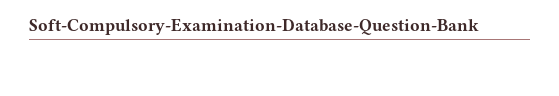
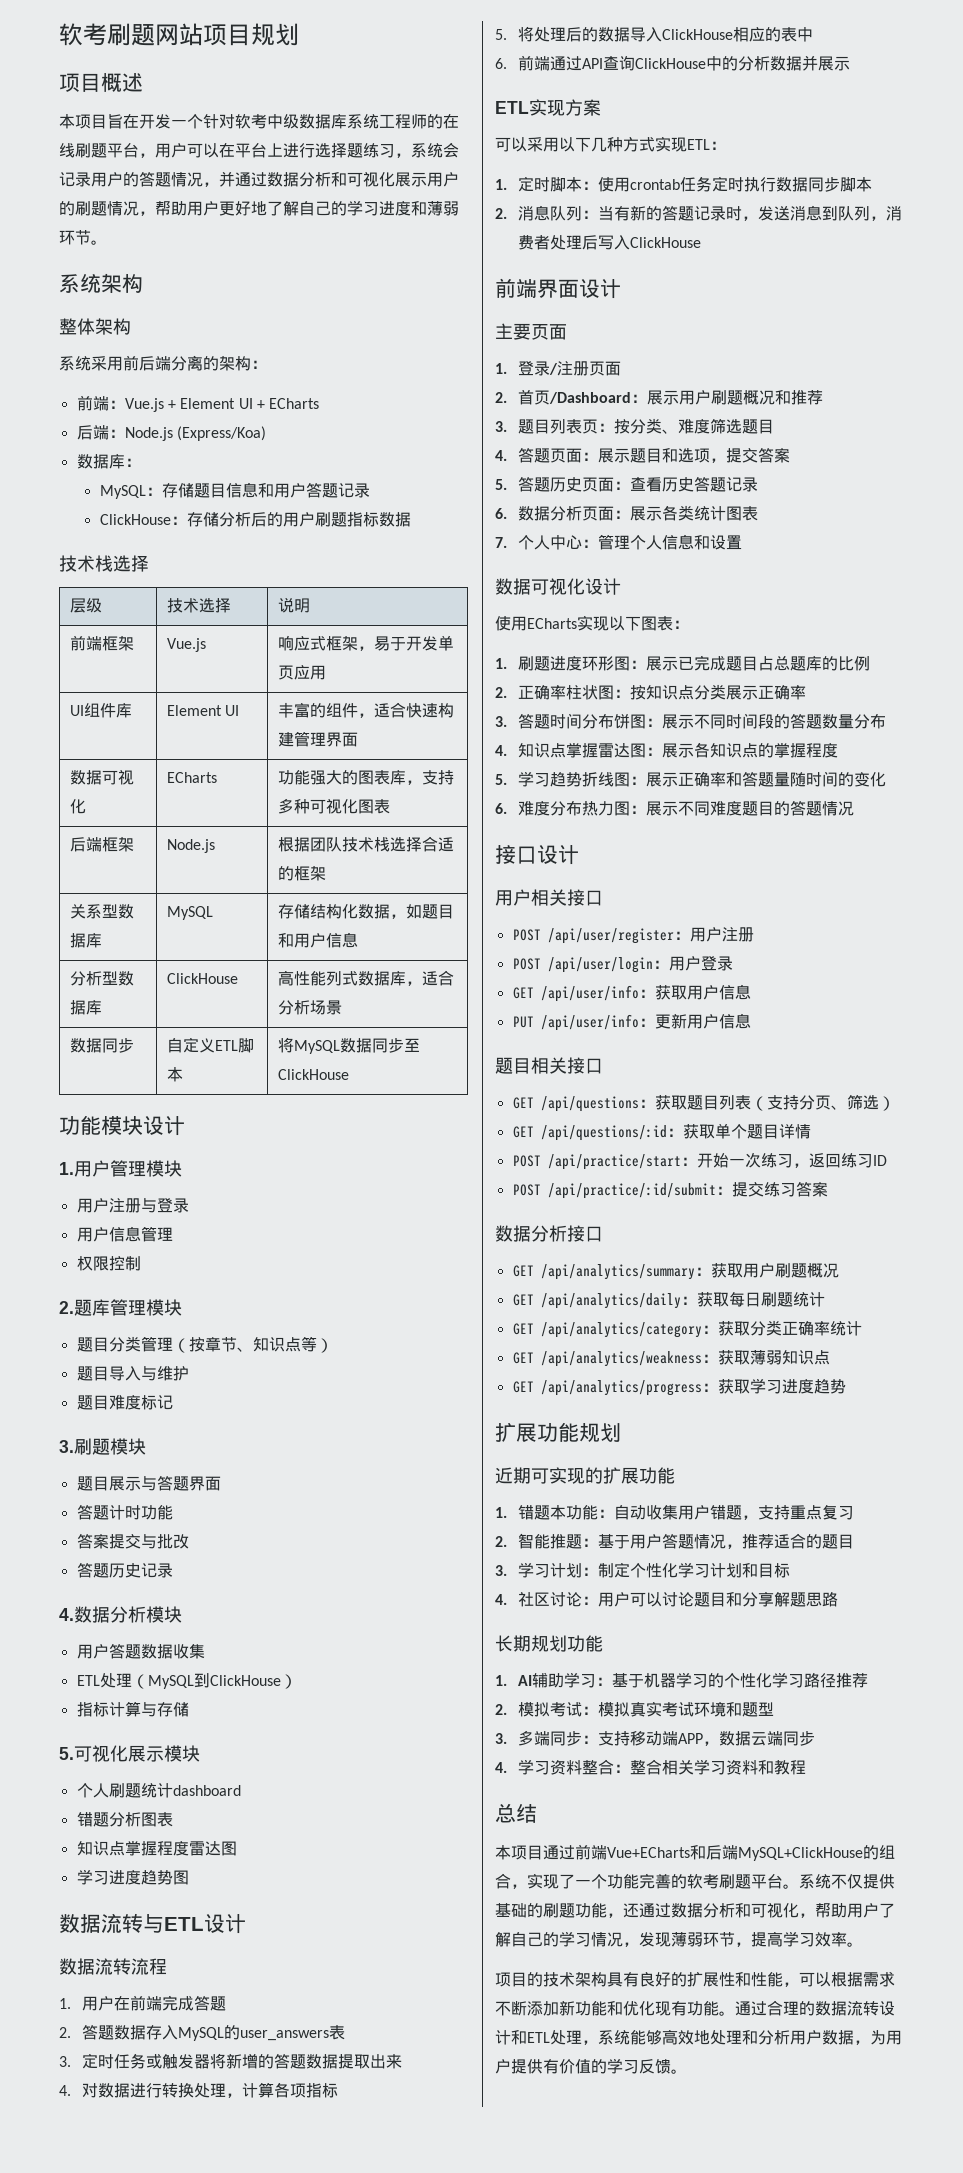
- Soft-Compulsory-Examination-Database-Question-Bank
+ 软考刷题网站项目规划
+ 项目概述
+ 本项目旨在开发一个针对软考中级数据库系统工程师的在线刷题平台，用户可以在平台上进行选择题练习，系统会记录用户的答题情况，并通过数据分析和可视化展示用户的刷题情况，帮助用户更好地了解自己的学习进度和薄弱环节。
+ 系统架构
+ 整体架构
+ 系统采用前后端分离的架构：
+ 前端：Vue.js + Element UI + ECharts
+ 后端：Node.js (Express/Koa)
+ 数据库：
+ MySQL：存储题目信息和用户答题记录
+ ClickHouse：存储分析后的用户刷题指标数据
+ 技术栈选择
+ 层级 | 技术选择 | 说明
+ 前端框架 | Vue.js | 响应式框架，易于开发单页应用
+ UI组件库 | Element UI | 丰富的组件，适合快速构建管理界面
+ 数据可视化 | ECharts | 功能强大的图表库，支持多种可视化图表
+ 后端框架 | Node.js | 根据团队技术栈选择合适的框架
+ 关系型数据库 | MySQL | 存储结构化数据，如题目和用户信息
+ 分析型数据库 | ClickHouse | 高性能列式数据库，适合分析场景
+ 数据同步 | 自定义ETL脚本 | 将MySQL数据同步至ClickHouse
+ 功能模块设计
+ 1.用户管理模块
+ 用户注册与登录
+ 用户信息管理
+ 权限控制
+ 2.题库管理模块
+ 题目分类管理（按章节、知识点等）
+ 题目导入与维护
+ 题目难度标记
+ 3.刷题模块
+ 题目展示与答题界面
+ 答题计时功能
+ 答案提交与批改
+ 答题历史记录
+ 4.数据分析模块
+ 用户答题数据收集
+ ETL处理（MySQL到ClickHouse）
+ 指标计算与存储
+ 5.可视化展示模块
+ 个人刷题统计dashboard
+ 错题分析图表
+ 知识点掌握程度雷达图
+ 学习进度趋势图
+ 数据流转与ETL设计
+ 数据流转流程
+ 1.用户在前端完成答题
+ 2.答题数据存入MySQL的user_answers表
+ 3.定时任务或触发器将新增的答题数据提取出来
+ 4.对数据进行转换处理，计算各项指标
+ 5.将处理后的数据导入ClickHouse相应的表中
+ 6.前端通过API查询ClickHouse中的分析数据并展示
+ ETL实现方案
+ 可以采用以下几种方式实现ETL：
+ 1.定时脚本：使用crontab任务定时执行数据同步脚本
+ 2.消息队列：当有新的答题记录时，发送消息到队列，消费者处理后写入ClickHouse
+ 前端界面设计
+ 主要页面
+ 1.登录/注册页面
+ 2.首页/Dashboard：展示用户刷题概况和推荐
+ 3.题目列表页：按分类、难度筛选题目
+ 4.答题页面：展示题目和选项，提交答案
+ 5.答题历史页面：查看历史答题记录
+ 6.数据分析页面：展示各类统计图表
+ 7.个人中心：管理个人信息和设置
+ 数据可视化设计
+ 使用ECharts实现以下图表：
+ 1.刷题进度环形图：展示已完成题目占总题库的比例
+ 2.正确率柱状图：按知识点分类展示正确率
+ 3.答题时间分布饼图：展示不同时间段的答题数量分布
+ 4.知识点掌握雷达图：展示各知识点的掌握程度
+ 5.学习趋势折线图：展示正确率和答题量随时间的变化
+ 6.难度分布热力图：展示不同难度题目的答题情况
+ 接口设计
+ 用户相关接口
+ POST /api/user/register：用户注册
+ POST /api/user/login：用户登录
+ GET /api/user/info：获取用户信息
+ PUT /api/user/info：更新用户信息
+ 题目相关接口
+ GET /api/questions：获取题目列表（支持分页、筛选）
+ GET /api/questions/:id：获取单个题目详情
+ POST /api/practice/start：开始一次练习，返回练习ID
+ POST /api/practice/:id/submit：提交练习答案
+ 数据分析接口
+ GET /api/analytics/summary：获取用户刷题概况
+ GET /api/analytics/daily：获取每日刷题统计
+ GET /api/analytics/category：获取分类正确率统计
+ GET /api/analytics/weakness：获取薄弱知识点
+ GET /api/analytics/progress：获取学习进度趋势
+ 扩展功能规划
+ 近期可实现的扩展功能
+ 1.错题本功能：自动收集用户错题，支持重点复习
+ 2.智能推题：基于用户答题情况，推荐适合的题目
+ 3.学习计划：制定个性化学习计划和目标
+ 4.社区讨论：用户可以讨论题目和分享解题思路
+ 长期规划功能
+ 1. AI辅助学习：基于机器学习的个性化学习路径推荐
+ 2.模拟考试：模拟真实考试环境和题型
+ 3.多端同步：支持移动端APP，数据云端同步
+ 4.学习资料整合：整合相关学习资料和教程
+ 总结
+ 本项目通过前端Vue+ECharts和后端MySQL+ClickHouse的组合，实现了一个功能完善的软考刷题平台。系统不仅提供基础的刷题功能，还通过数据分析和可视化，帮助用户了解自己的学习情况，发现薄弱环节，提高学习效率。
+ 项目的技术架构具有良好的扩展性和性能，可以根据需求不断添加新功能和优化现有功能。通过合理的数据流转设计和ETL处理，系统能够高效地处理和分析用户数据，为用户提供有价值的学习反馈。

